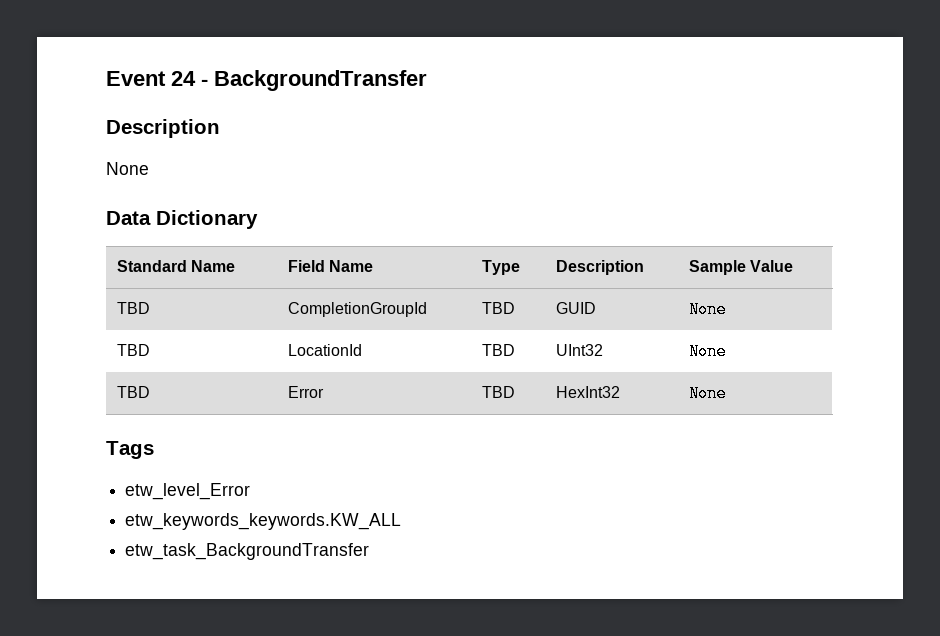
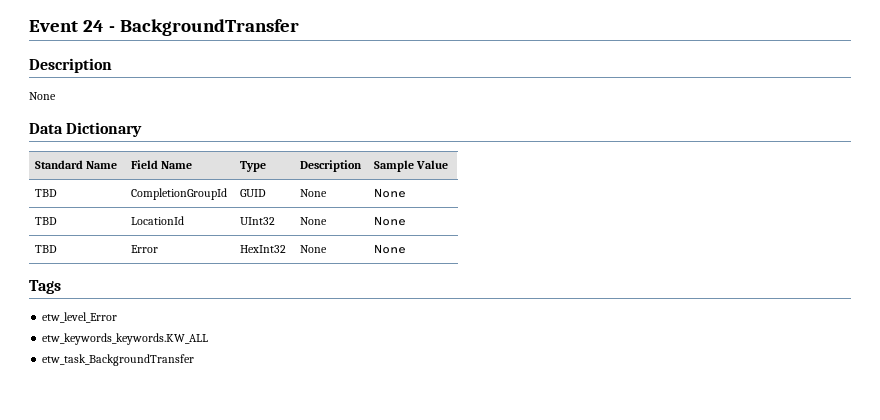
- TBD | CompletionGroupId | TBD | GUID | None
+ TBD | CompletionGroupId | GUID | None | None
- TBD | LocationId | TBD | UInt32 | None
+ TBD | LocationId | UInt32 | None | None
- TBD | Error | TBD | HexInt32 | None
+ TBD | Error | HexInt32 | None | None

